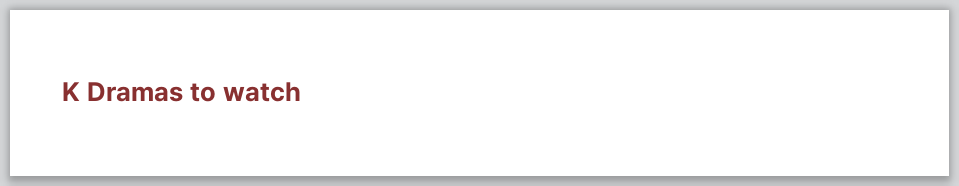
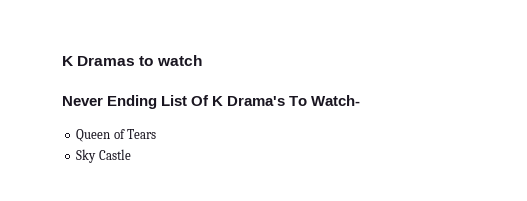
+ Never Ending List Of K Drama's To Watch-
+ Queen of Tears
+ Sky Castle

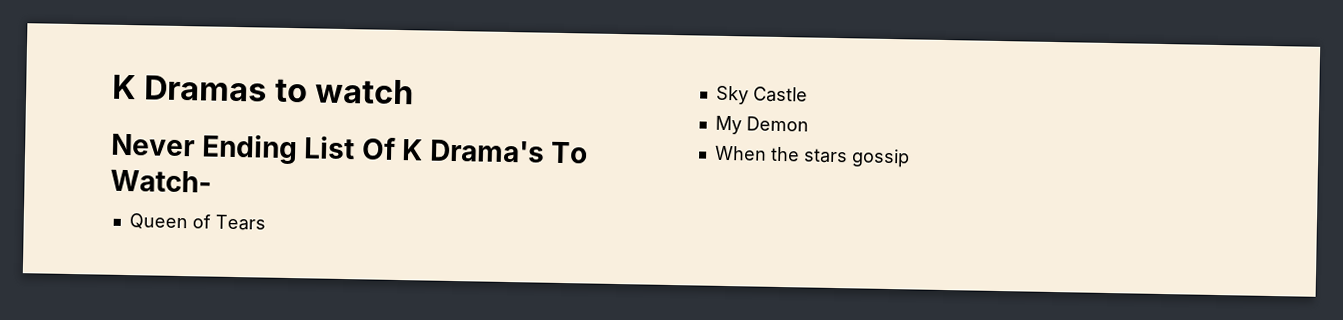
+ My Demon
+ When the stars gossip

